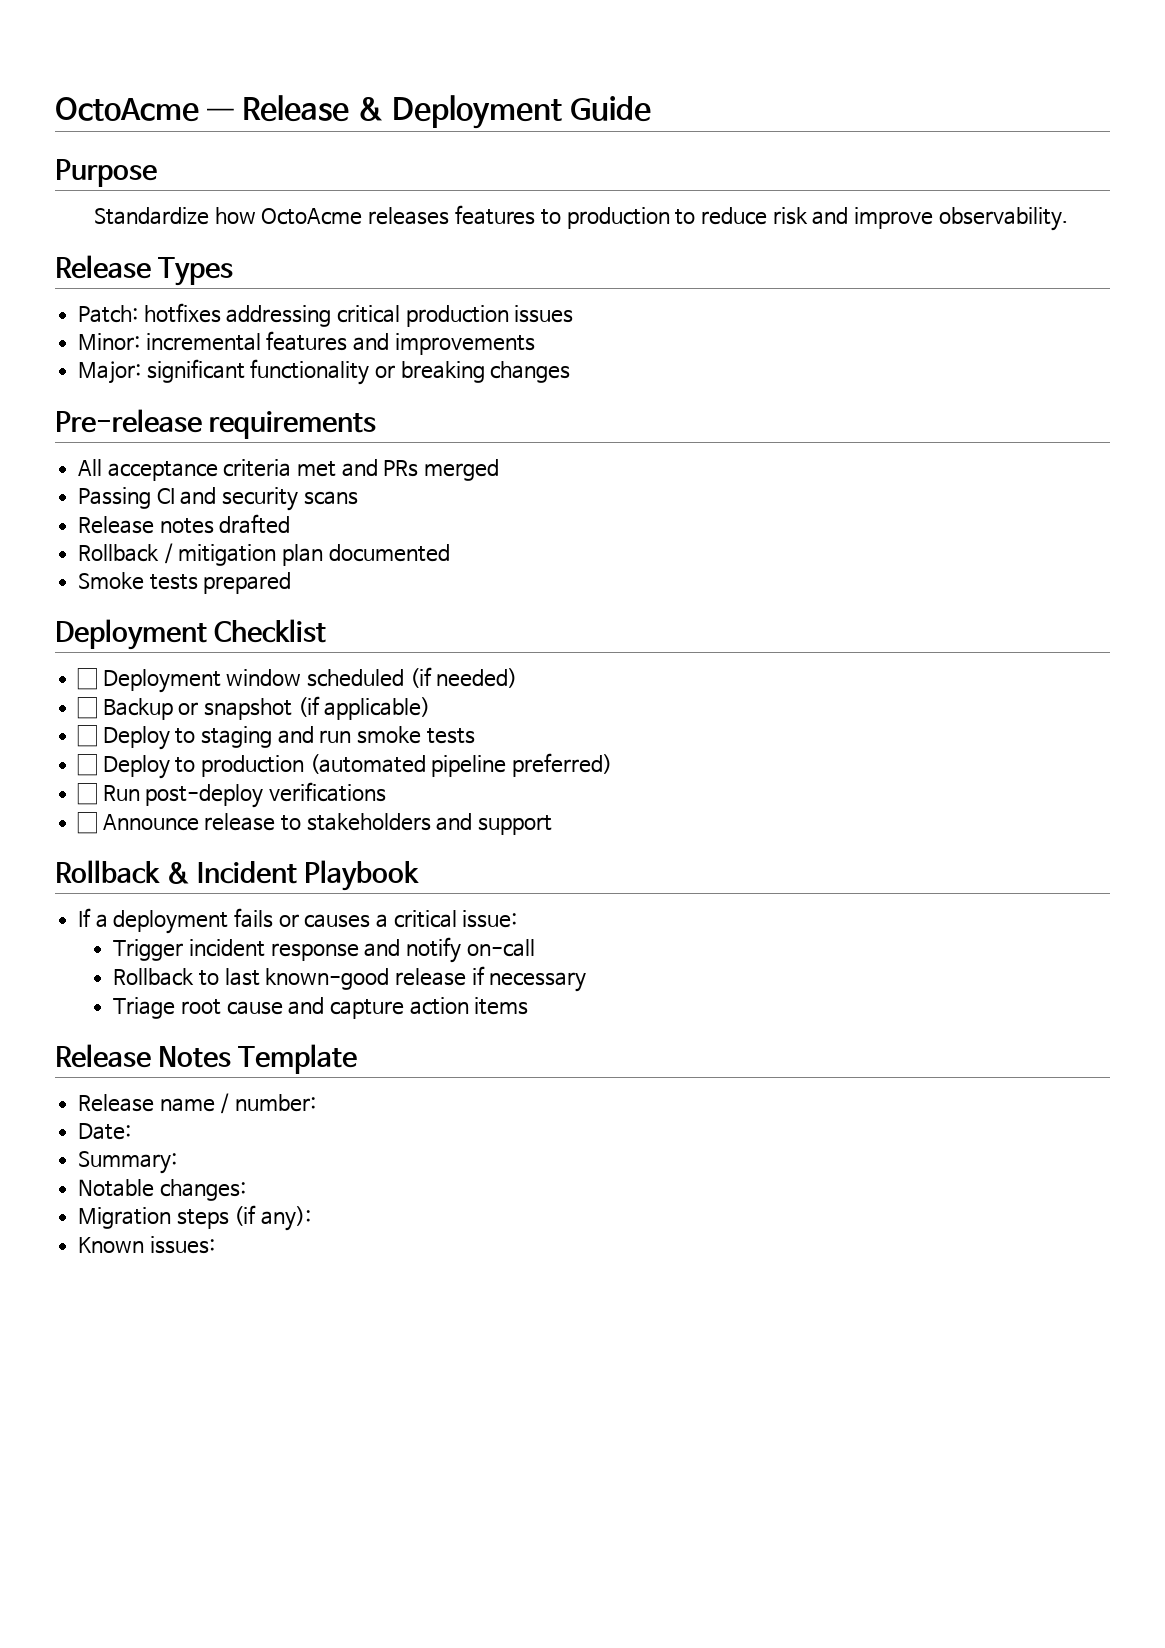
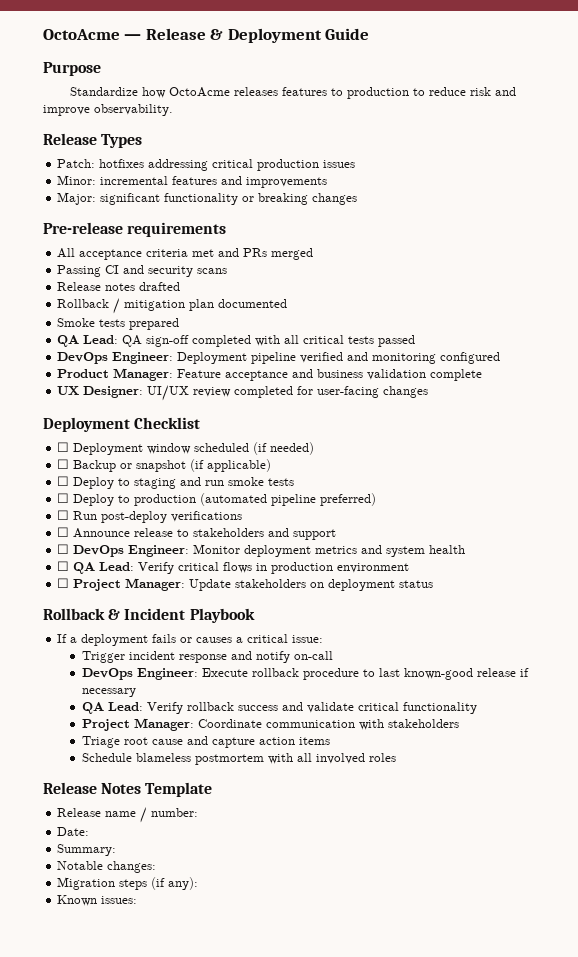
+ QA Lead: QA sign-off completed with all critical tests passed
+ DevOps Engineer: Deployment pipeline verified and monitoring configured
+ Product Manager: Feature acceptance and business validation complete
+ UX Designer: UI/UX review completed for user-facing changes
+ ☐ DevOps Engineer: Monitor deployment metrics and system health
+ ☐ QA Lead: Verify critical flows in production environment
+ ☐ Project Manager: Update stakeholders on deployment status
- Rollback to last known-good release if necessary
+ DevOps Engineer: Execute rollback procedure to last known-good release if necessary
+ QA Lead: Verify rollback success and validate critical functionality
+ Project Manager: Coordinate communication with stakeholders
+ Schedule blameless postmortem with all involved roles

